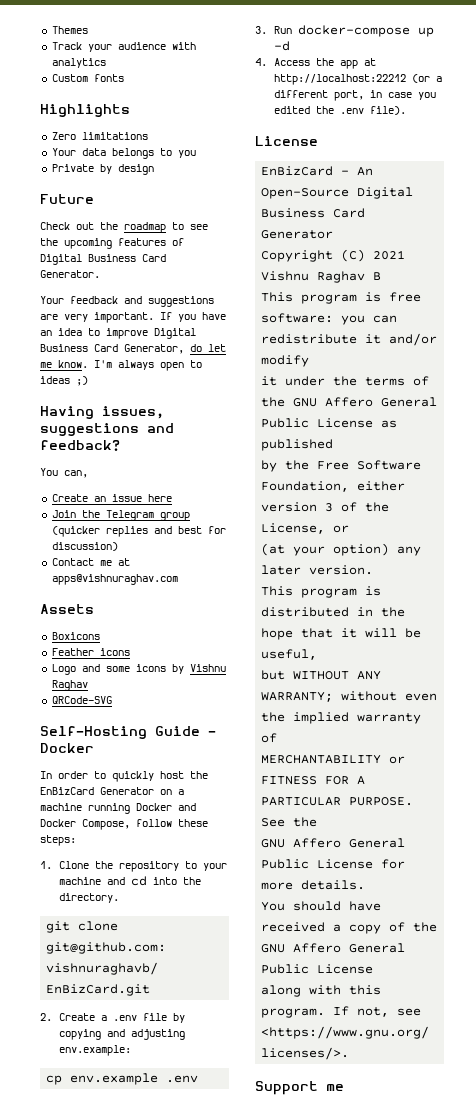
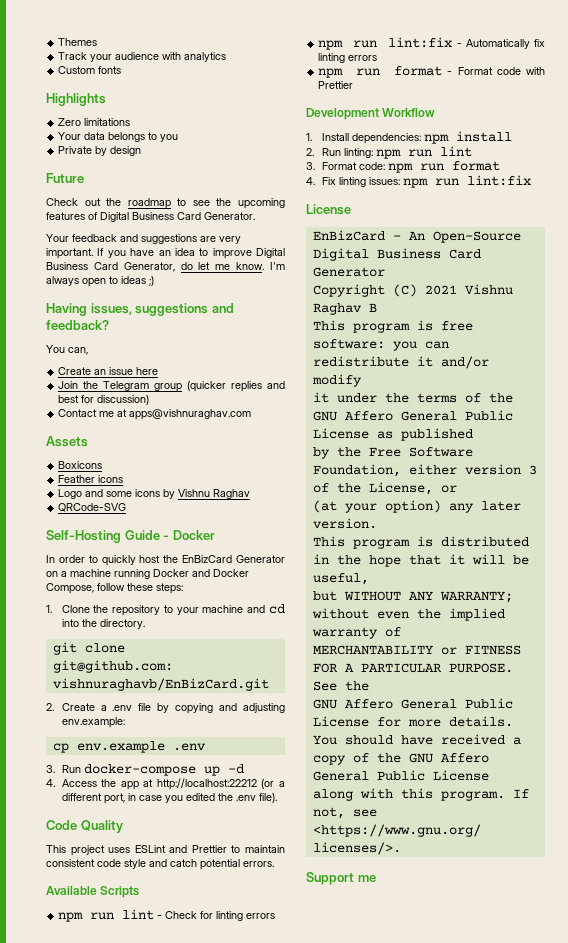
+ Code Quality
+ This project uses ESLint and Prettier to maintain consistent code style and catch potential errors.
+ Available Scripts
+ npm run lint - Check for linting errors
+ npm run lint:fix - Automatically fix linting errors
+ npm run format - Format code with Prettier
+ Development Workflow
+ 1. Install dependencies: npm install
+ 2. Run linting: npm run lint
+ 3. Format code: npm run format
+ 4. Fix linting issues: npm run lint:fix

